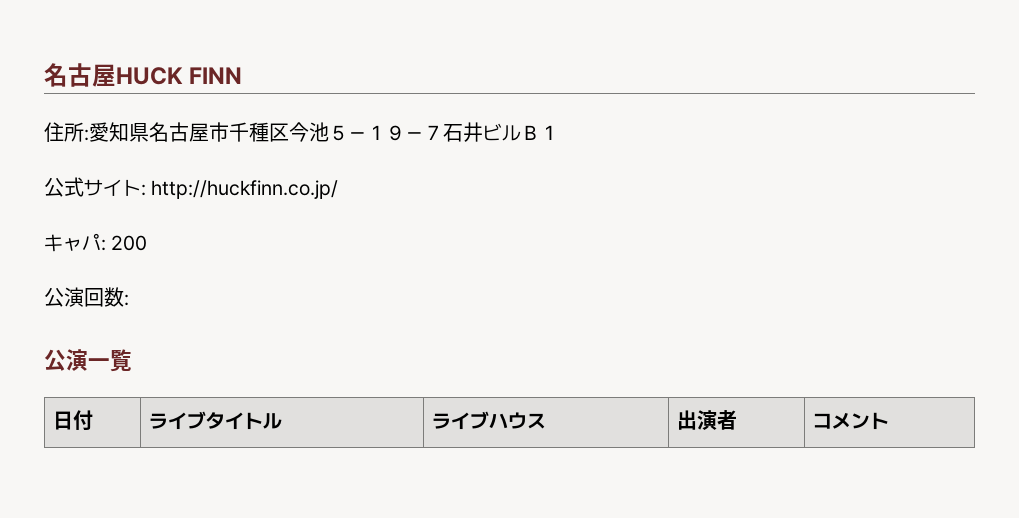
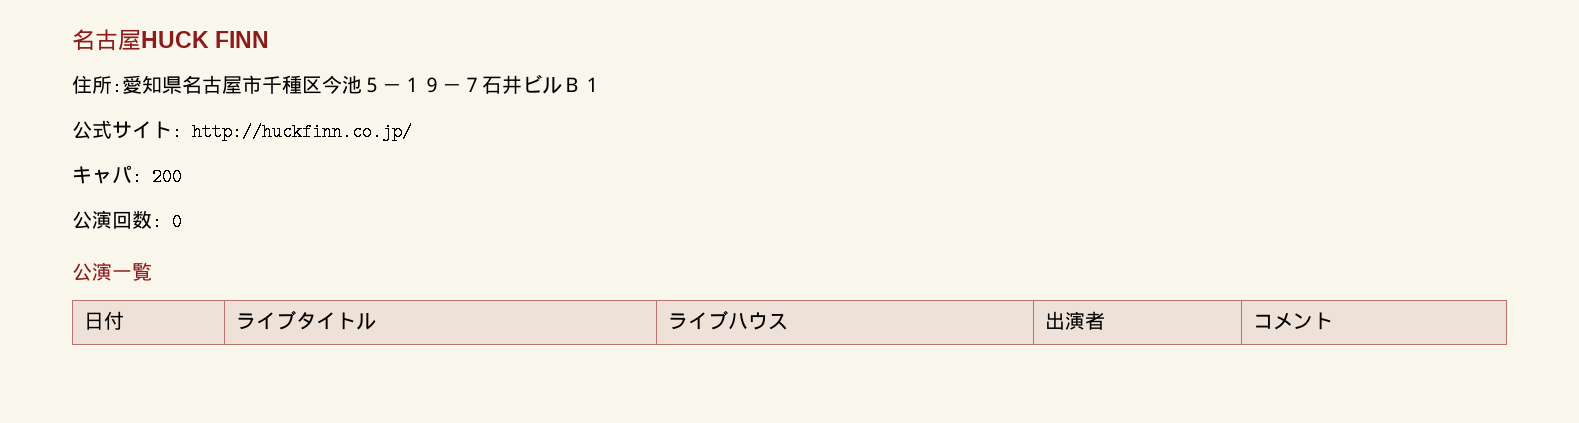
- 公演回数:
+ 公演回数: 0

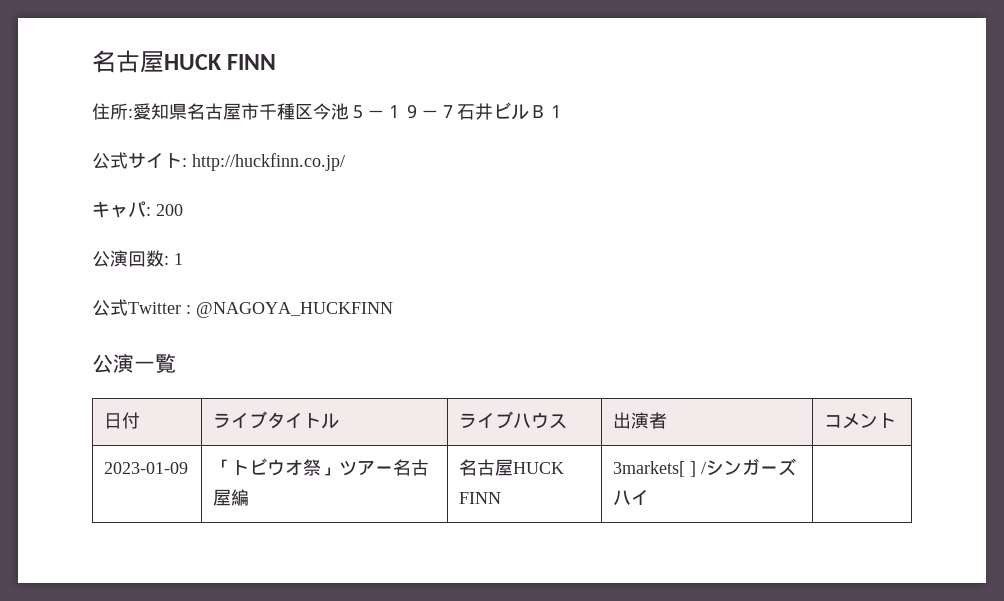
- 公演回数: 0
+ 公演回数: 1
+ 公式Twitter : @NAGOYA_HUCKFINN
+ 2023-01-09 | 「トビウオ祭」ツアー名古屋編 | 名古屋HUCK FINN | 3markets[ ] /シンガーズハイ |

